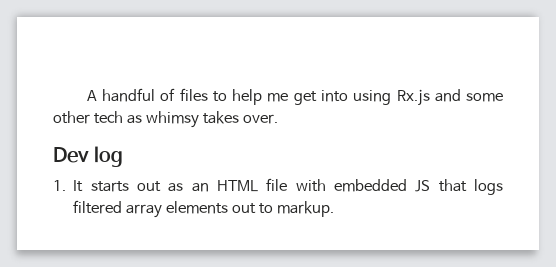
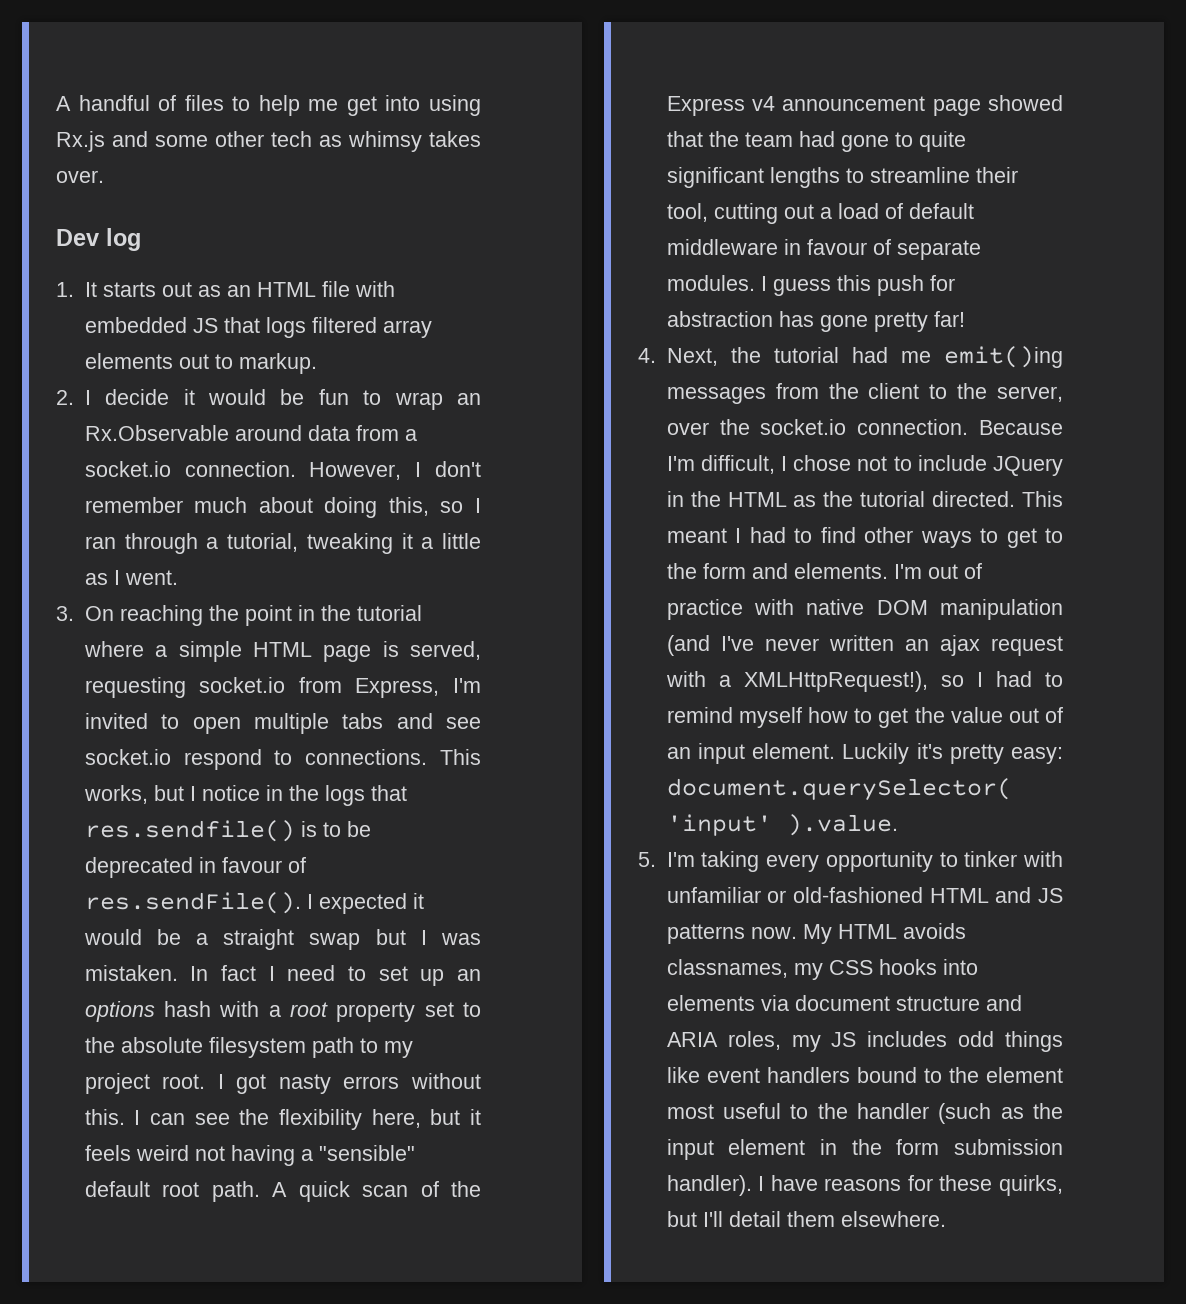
+ 2. I decide it would be fun to wrap an Rx.Observable around data from a socket.io connection. However, I don't remember much about doing this, so I ran through a tutorial, tweaking it a little as I went.
+ 3. On reaching the point in the tutorial where a simple HTML page is served, requesting socket.io from Express, I'm invited to open multiple tabs and see socket.io respond to connections. This works, but I notice in the logs that res.sendfile() is to be deprecated in favour of res.sendFile(). I expected it would be a straight swap but I was mistaken. In fact I need to set up an options hash with a root property set to the absolute filesystem path to my project root. I got nasty errors without this. I can see the flexibility here, but it feels weird not having a "sensible" default root path. A quick scan of the Express v4 announcement page showed that the team had gone to quite significant lengths to streamline their tool, cutting out a load of default middleware in favour of separate modules. I guess this push for abstraction has gone pretty far!
+ 4. Next, the tutorial had me emit()ing messages from the client to the server, over the socket.io connection. Because I'm difficult, I chose not to include JQuery in the HTML as the tutorial directed. This meant I had to find other ways to get to the form and elements. I'm out of practice with native DOM manipulation (and I've never written an ajax request with a XMLHttpRequest!), so I had to remind myself how to get the value out of an input element. Luckily it's pretty easy: document.querySelector( 'input' ).value.
+ 5. I'm taking every opportunity to tinker with unfamiliar or old-fashioned HTML and JS patterns now. My HTML avoids classnames, my CSS hooks into elements via document structure and ARIA roles, my JS includes odd things like event handlers bound to the element most useful to the handler (such as the input element in the form submission handler). I have reasons for these quirks, but I'll detail them elsewhere.

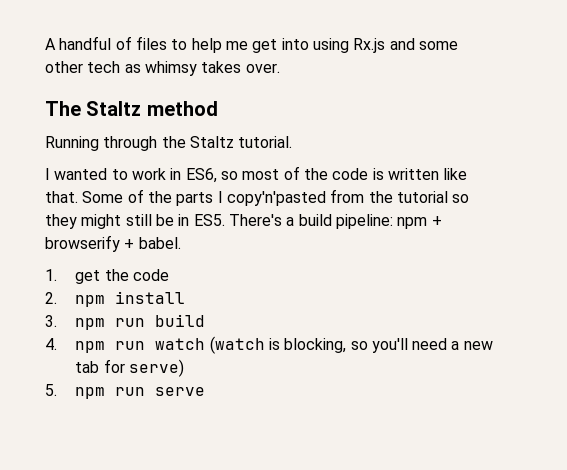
- Dev log
- 1. It starts out as an HTML file with embedded JS that logs filtered array elements out to markup.
- 2. I decide it would be fun to wrap an Rx.Observable around data from a socket.io connection. However, I don't remember much about doing this, so I ran through a tutorial, tweaking it a little as I went.
- 3. On reaching the point in the tutorial where a simple HTML page is served, requesting socket.io from Express, I'm invited to open multiple tabs and see socket.io respond to connections. This works, but I notice in the logs that res.sendfile() is to be deprecated in favour of res.sendFile(). I expected it would be a straight swap but I was mistaken. In fact I need to set up an options hash with a root property set to the absolute filesystem path to my project root. I got nasty errors without this. I can see the flexibility here, but it feels weird not having a "sensible" default root path. A quick scan of the Express v4 announcement page showed that the team had gone to quite significant lengths to streamline their tool, cutting out a load of default middleware in favour of separate modules. I guess this push for abstraction has gone pretty far!
- 4. Next, the tutorial had me emit()ing messages from the client to the server, over the socket.io connection. Because I'm difficult, I chose not to include JQuery in the HTML as the tutorial directed. This meant I had to find other ways to get to the form and elements. I'm out of practice with native DOM manipulation (and I've never written an ajax request with a XMLHttpRequest!), so I had to remind myself how to get the value out of an input element. Luckily it's pretty easy: document.querySelector( 'input' ).value.
- 5. I'm taking every opportunity to tinker with unfamiliar or old-fashioned HTML and JS patterns now. My HTML avoids classnames, my CSS hooks into elements via document structure and ARIA roles, my JS includes odd things like event handlers bound to the element most useful to the handler (such as the input element in the form submission handler). I have reasons for these quirks, but I'll detail them elsewhere.
+ The Staltz method
+ Running through the Staltz tutorial.
+ I wanted to work in ES6, so most of the code is written like that. Some of the parts I copy'n'pasted from the tutorial so they might still be in ES5. There's a build pipeline: npm + browserify + babel.
+ 1. get the code
+ 2. npm install
+ 3. npm run build
+ 4. npm run watch (watch is blocking, so you'll need a new tab for serve)
+ 5. npm run serve

